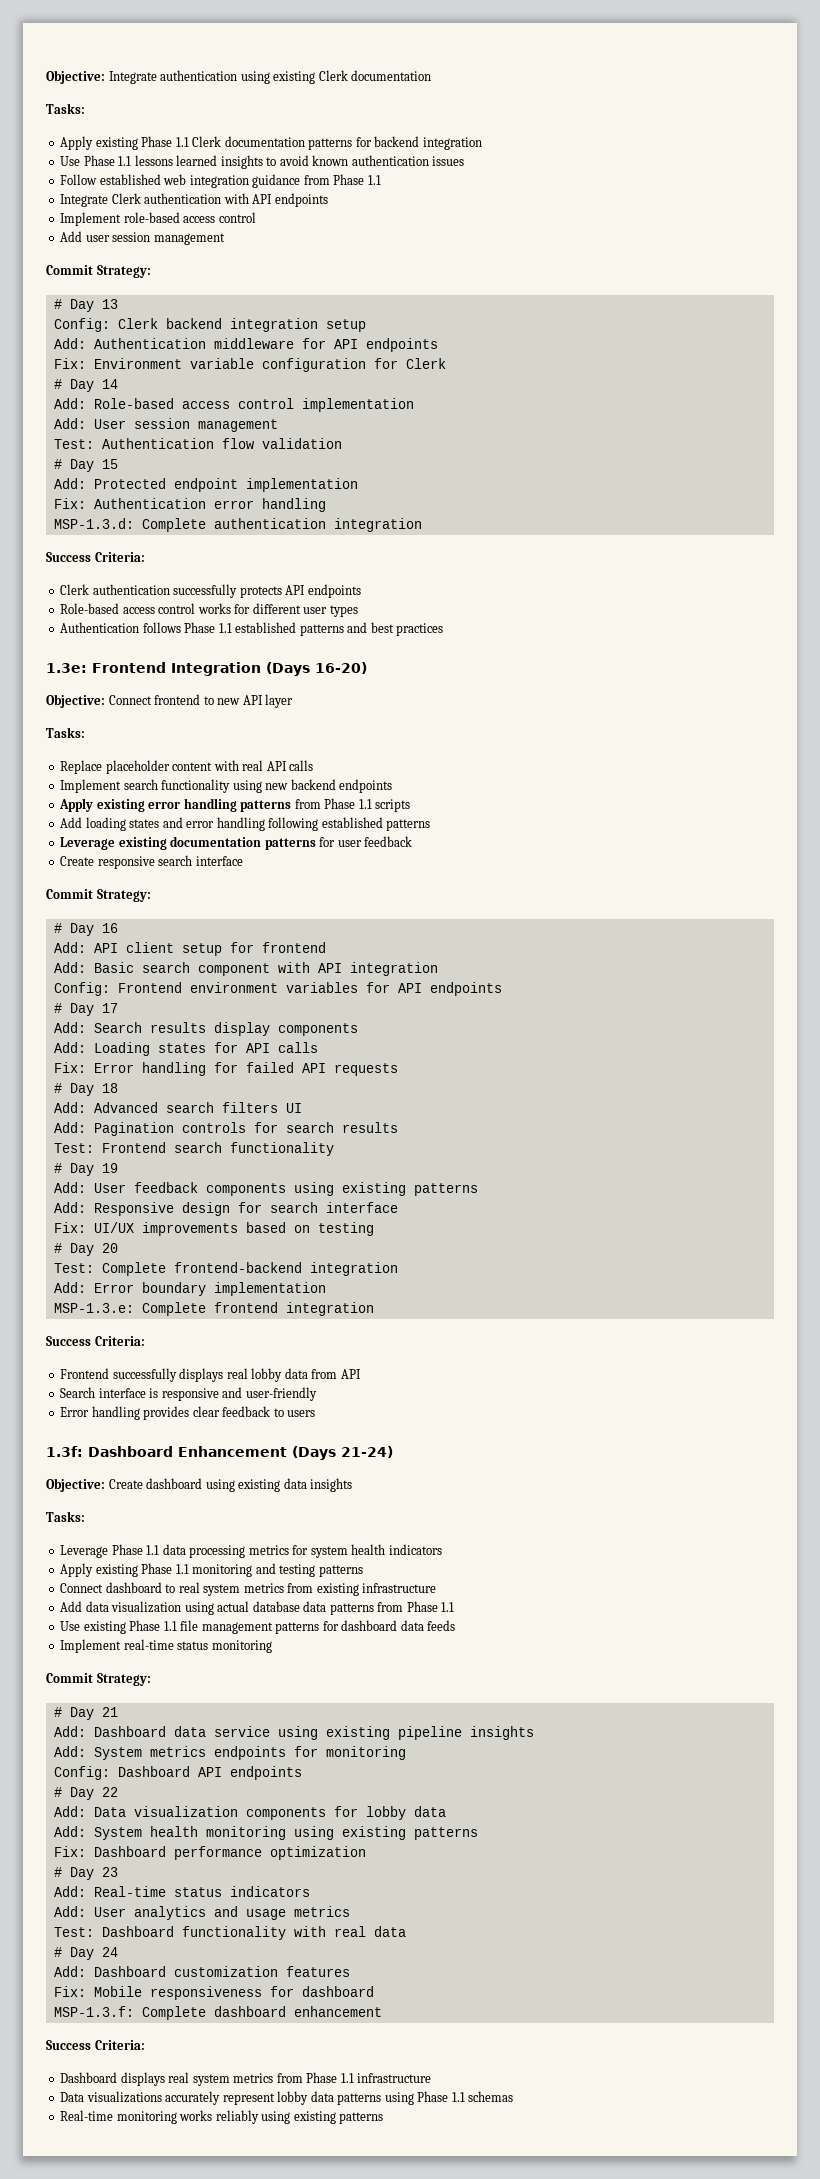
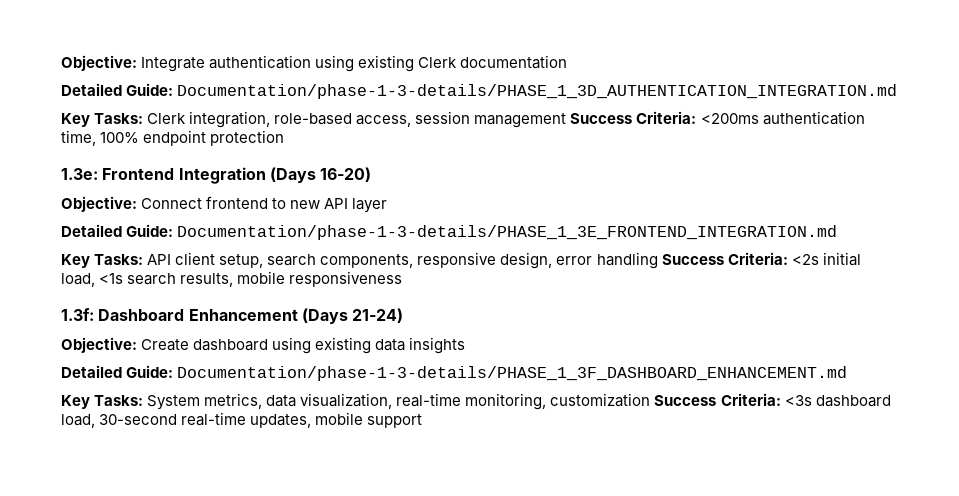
  Objective: Integrate authentication using existing Clerk documentation
- Tasks:
- Apply existing Phase 1.1 Clerk documentation patterns for backend integration
- Use Phase 1.1 lessons learned insights to avoid known authentication issues
- Follow established web integration guidance from Phase 1.1
- Integrate Clerk authentication with API endpoints
- Implement role-based access control
- Add user session management
- Commit Strategy:
- # Day 13
- Config: Clerk backend integration setup
- Add: Authentication middleware for API endpoints
- Fix: Environment variable configuration for Clerk
- # Day 14
- Add: Role-based access control implementation
- Add: User session management
- Test: Authentication flow validation
- # Day 15
- Add: Protected endpoint implementation
- Fix: Authentication error handling
- MSP-1.3.d: Complete authentication integration
- Success Criteria:
- Clerk authentication successfully protects API endpoints
- Role-based access control works for different user types
- Authentication follows Phase 1.1 established patterns and best practices
+ Detailed Guide: Documentation/phase-1-3-details/PHASE_1_3D_AUTHENTICATION_INTEGRATION.md
+ Key Tasks: Clerk integration, role-based access, session management Success Criteria: <200ms authentication time, 100% endpoint protection
  Objective: Connect frontend to new API layer
- Tasks:
- Replace placeholder content with real API calls
- Implement search functionality using new backend endpoints
- Apply existing error handling patterns from Phase 1.1 scripts
- Add loading states and error handling following established patterns
- Leverage existing documentation patterns for user feedback
- Create responsive search interface
- Commit Strategy:
- # Day 16
- Add: API client setup for frontend
- Add: Basic search component with API integration
- Config: Frontend environment variables for API endpoints
- # Day 17
- Add: Search results display components
- Add: Loading states for API calls
- Fix: Error handling for failed API requests
- # Day 18
- Add: Advanced search filters UI
- Add: Pagination controls for search results
- Test: Frontend search functionality
- # Day 19
- Add: User feedback components using existing patterns
- Add: Responsive design for search interface
- Fix: UI/UX improvements based on testing
- # Day 20
- Test: Complete frontend-backend integration
- Add: Error boundary implementation
- MSP-1.3.e: Complete frontend integration
- Success Criteria:
- Frontend successfully displays real lobby data from API
- Search interface is responsive and user-friendly
- Error handling provides clear feedback to users
+ Detailed Guide: Documentation/phase-1-3-details/PHASE_1_3E_FRONTEND_INTEGRATION.md
+ Key Tasks: API client setup, search components, responsive design, error handling Success Criteria: <2s initial load, <1s search results, mobile responsiveness
  Objective: Create dashboard using existing data insights
- Tasks:
- Leverage Phase 1.1 data processing metrics for system health indicators
- Apply existing Phase 1.1 monitoring and testing patterns
- Connect dashboard to real system metrics from existing infrastructure
- Add data visualization using actual database data patterns from Phase 1.1
- Use existing Phase 1.1 file management patterns for dashboard data feeds
- Implement real-time status monitoring
- Commit Strategy:
- # Day 21
- Add: Dashboard data service using existing pipeline insights
- Add: System metrics endpoints for monitoring
- Config: Dashboard API endpoints
- # Day 22
- Add: Data visualization components for lobby data
- Add: System health monitoring using existing patterns
- Fix: Dashboard performance optimization
- # Day 23
- Add: Real-time status indicators
- Add: User analytics and usage metrics
- Test: Dashboard functionality with real data
- # Day 24
- Add: Dashboard customization features
- Fix: Mobile responsiveness for dashboard
- MSP-1.3.f: Complete dashboard enhancement
- Success Criteria:
- Dashboard displays real system metrics from Phase 1.1 infrastructure
- Data visualizations accurately represent lobby data patterns using Phase 1.1 schemas
- Real-time monitoring works reliably using existing patterns
+ Detailed Guide: Documentation/phase-1-3-details/PHASE_1_3F_DASHBOARD_ENHANCEMENT.md
+ Key Tasks: System metrics, data visualization, real-time monitoring, customization Success Criteria: <3s dashboard load, 30-second real-time updates, mobile support

